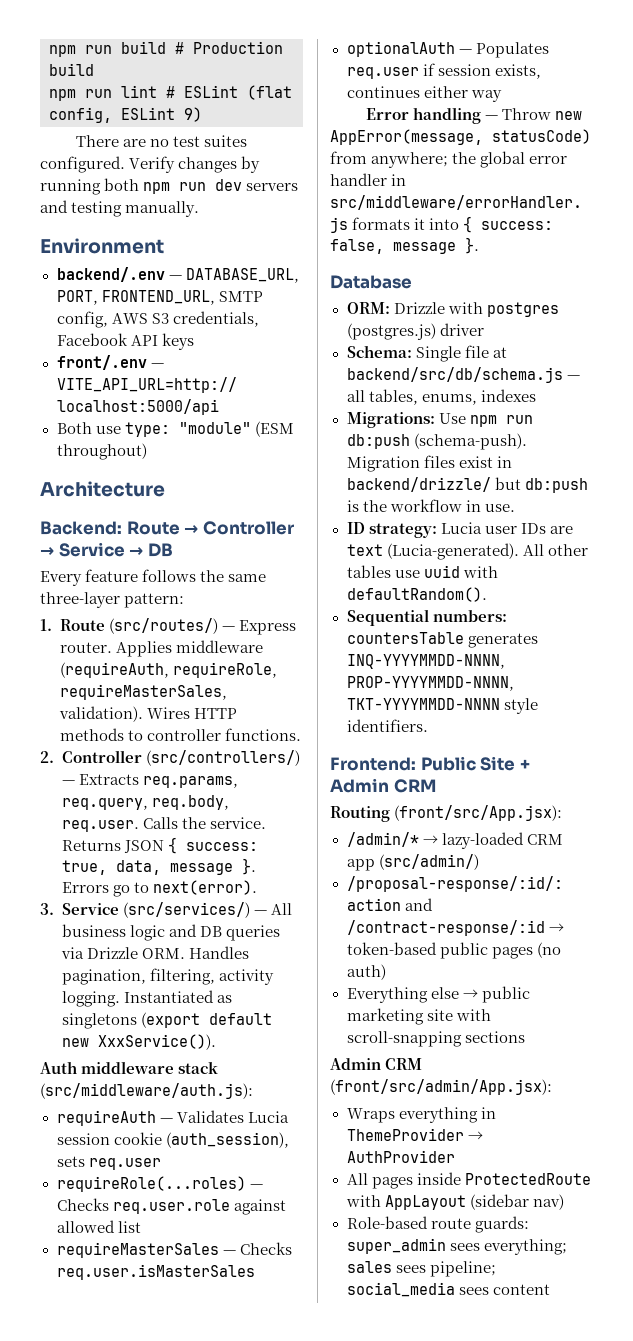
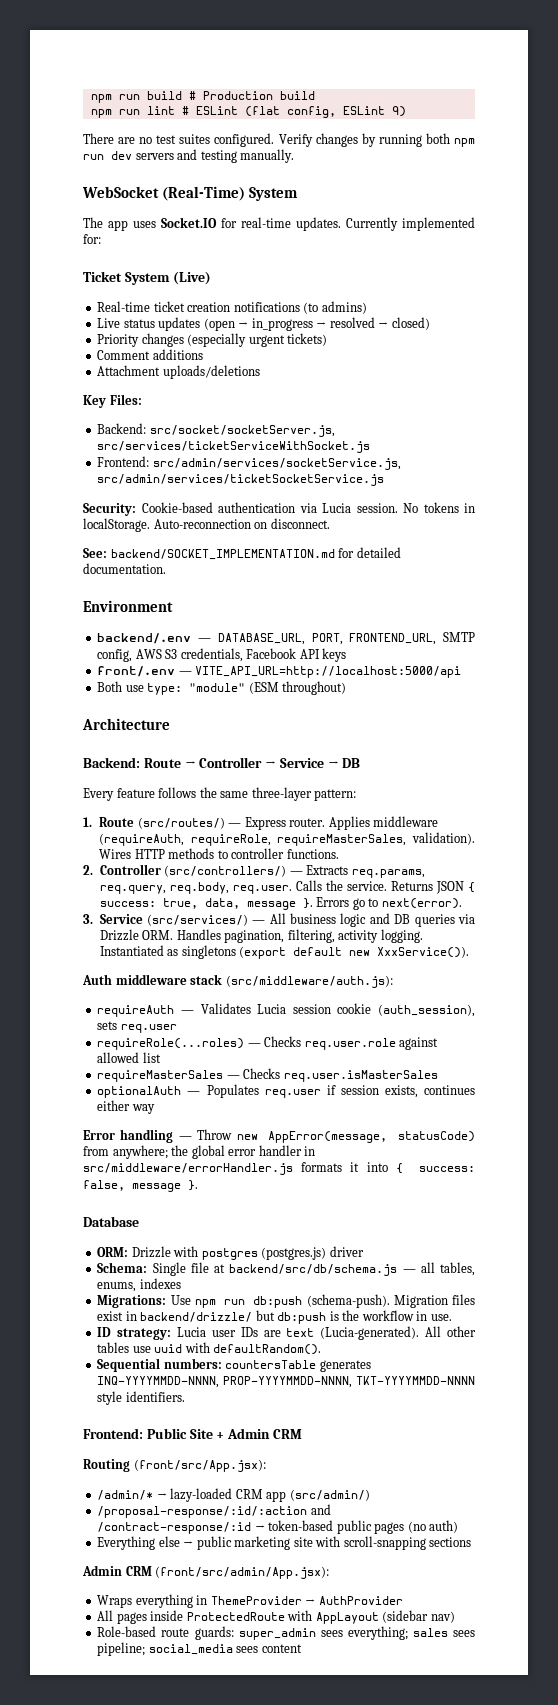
+ WebSocket (Real-Time) System
+ The app uses Socket.IO for real-time updates. Currently implemented for:
+ Ticket System (Live)
+ Real-time ticket creation notifications (to admins)
+ Live status updates (open → in_progress → resolved → closed)
+ Priority changes (especially urgent tickets)
+ Comment additions
+ Attachment uploads/deletions
+ Key Files:
+ Backend: src/socket/socketServer.js, src/services/ticketServiceWithSocket.js
+ Frontend: src/admin/services/socketService.js, src/admin/services/ticketSocketService.js
+ Security: Cookie-based authentication via Lucia session. No tokens in localStorage. Auto-reconnection on disconnect.
+ See: backend/SOCKET_IMPLEMENTATION.md for detailed documentation.

